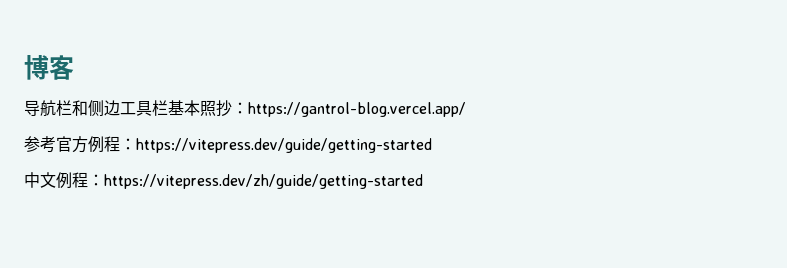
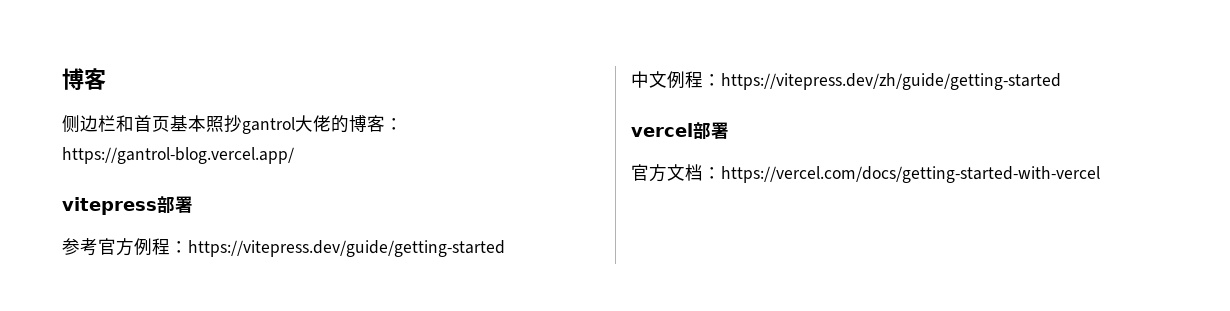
- 导航栏和侧边工具栏基本照抄：https://gantrol-blog.vercel.app/
+ 侧边栏和首页基本照抄gantrol大佬的博客：https://gantrol-blog.vercel.app/
+ vitepress部署
+ vercel部署
+ 官方文档：https://vercel.com/docs/getting-started-with-vercel

